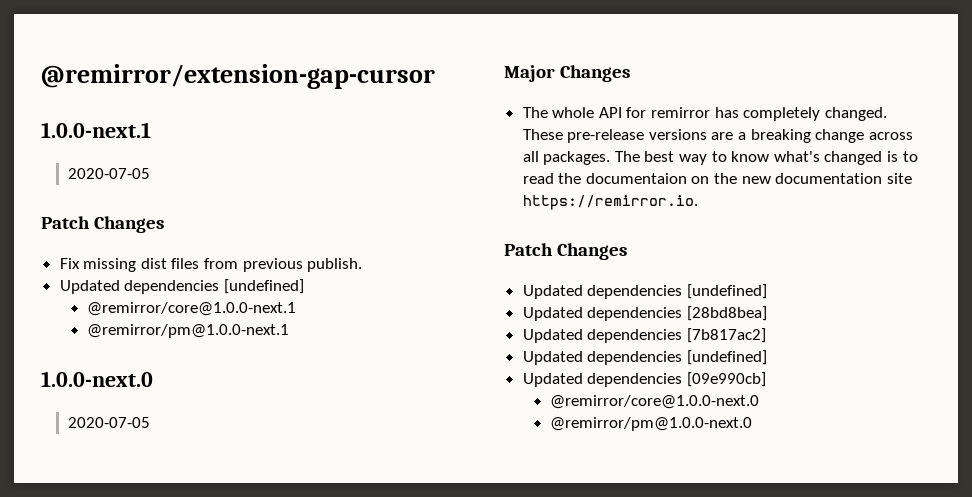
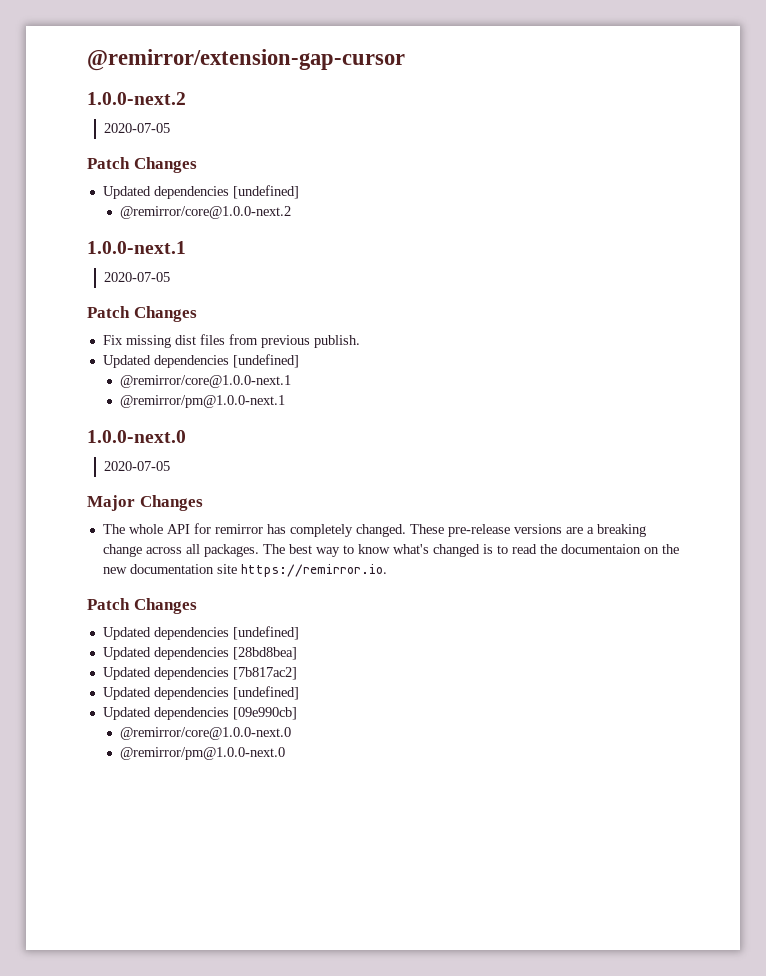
+ 1.0.0-next.2
+ 2020-07-05
+ Patch Changes
+ Updated dependencies [undefined]
+ @remirror/core@1.0.0-next.2

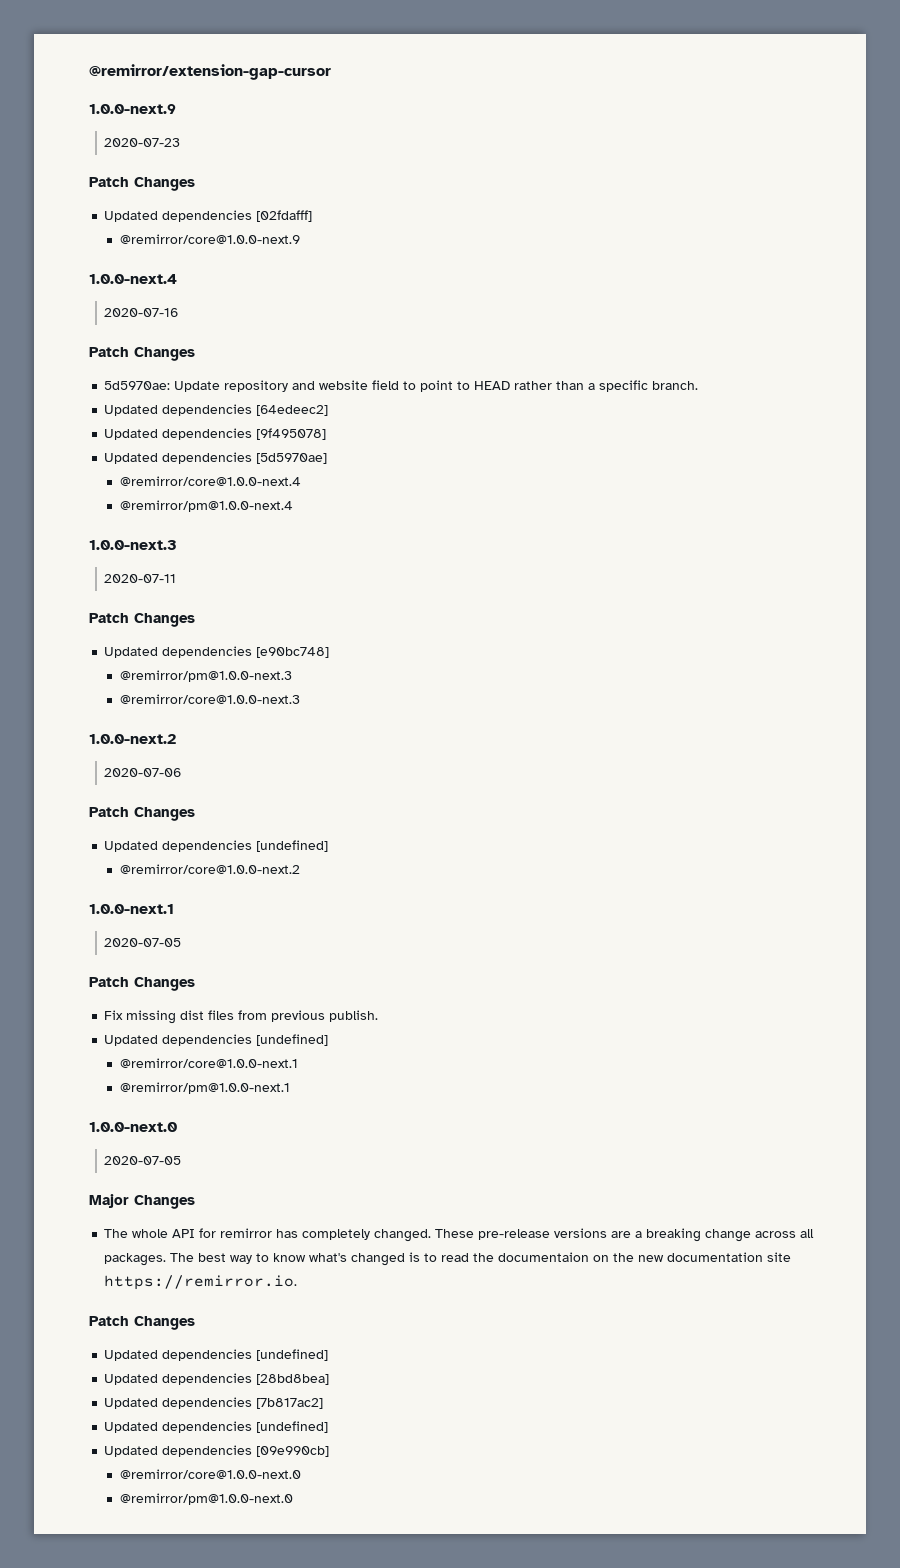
+ 1.0.0-next.9
+ 2020-07-23
+ Patch Changes
+ Updated dependencies [02fdafff]
+ @remirror/core@1.0.0-next.9
+ 1.0.0-next.4
+ 2020-07-16
+ Patch Changes
+ 5d5970ae: Update repository and website field to point to HEAD rather than a specific branch.
+ Updated dependencies [64edeec2]
+ Updated dependencies [9f495078]
+ Updated dependencies [5d5970ae]
+ @remirror/core@1.0.0-next.4
+ @remirror/pm@1.0.0-next.4
+ 1.0.0-next.3
+ 2020-07-11
+ Patch Changes
+ Updated dependencies [e90bc748]
+ @remirror/pm@1.0.0-next.3
+ @remirror/core@1.0.0-next.3
  1.0.0-next.2
- 2020-07-05
+ 2020-07-06

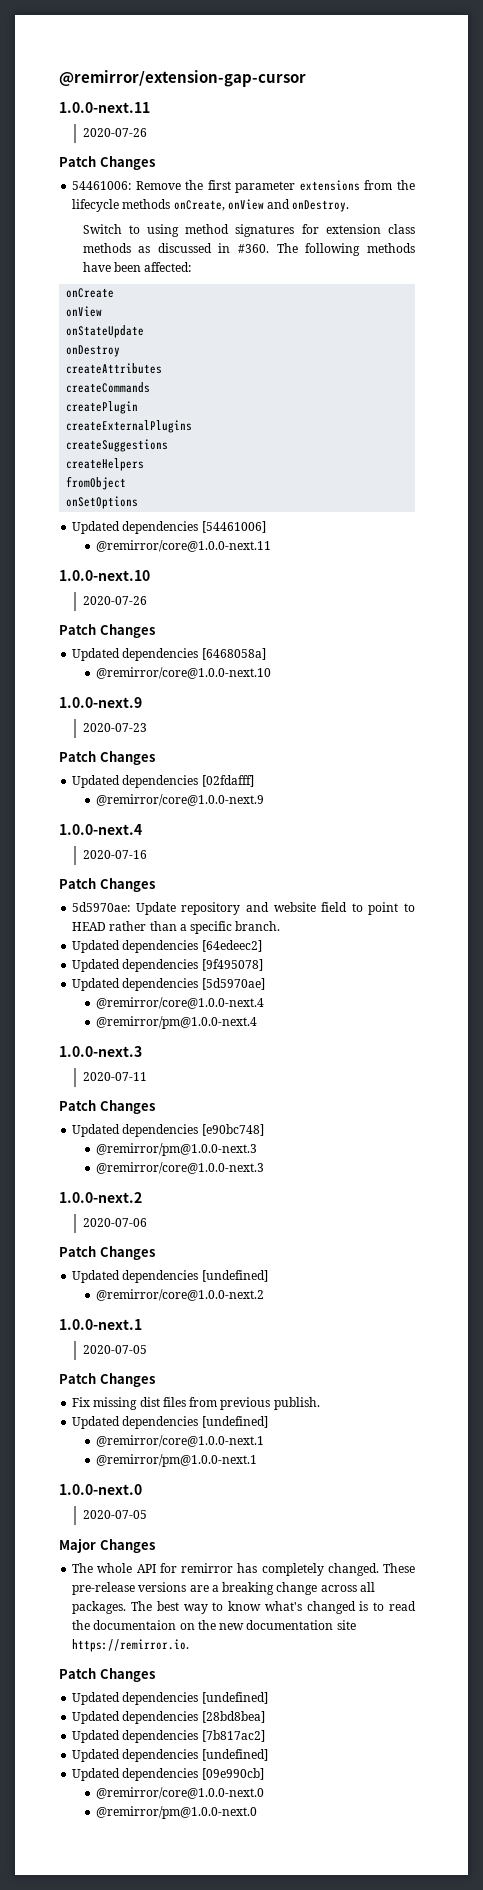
+ 1.0.0-next.11
+ 2020-07-26
+ Patch Changes
+ 54461006: Remove the first parameter extensions from the lifecycle methods onCreate, onView and onDestroy.
+ Switch to using method signatures for extension class methods as discussed in #360. The following methods have been affected:
+ onCreate
+ onView
+ onStateUpdate
+ onDestroy
+ createAttributes
+ createCommands
+ createPlugin
+ createExternalPlugins
+ createSuggestions
+ createHelpers
+ fromObject
+ onSetOptions
+ Updated dependencies [54461006]
+ @remirror/core@1.0.0-next.11
+ 1.0.0-next.10
+ 2020-07-26
+ Patch Changes
+ Updated dependencies [6468058a]
+ @remirror/core@1.0.0-next.10

